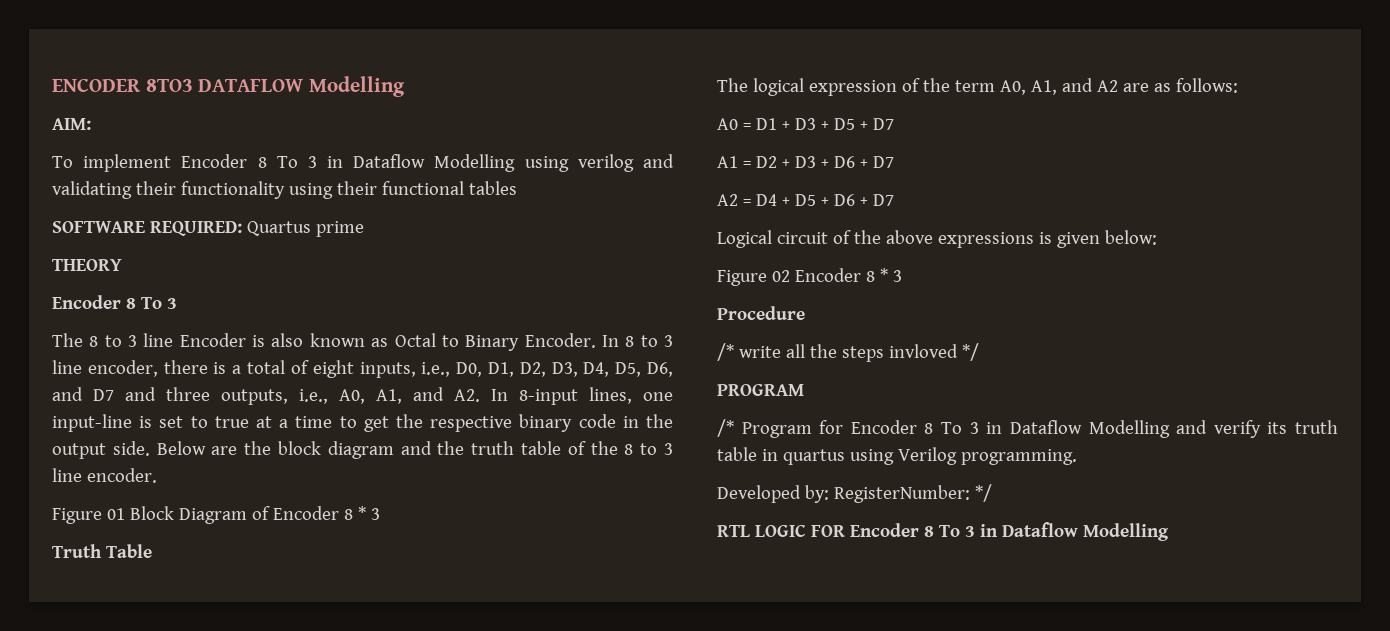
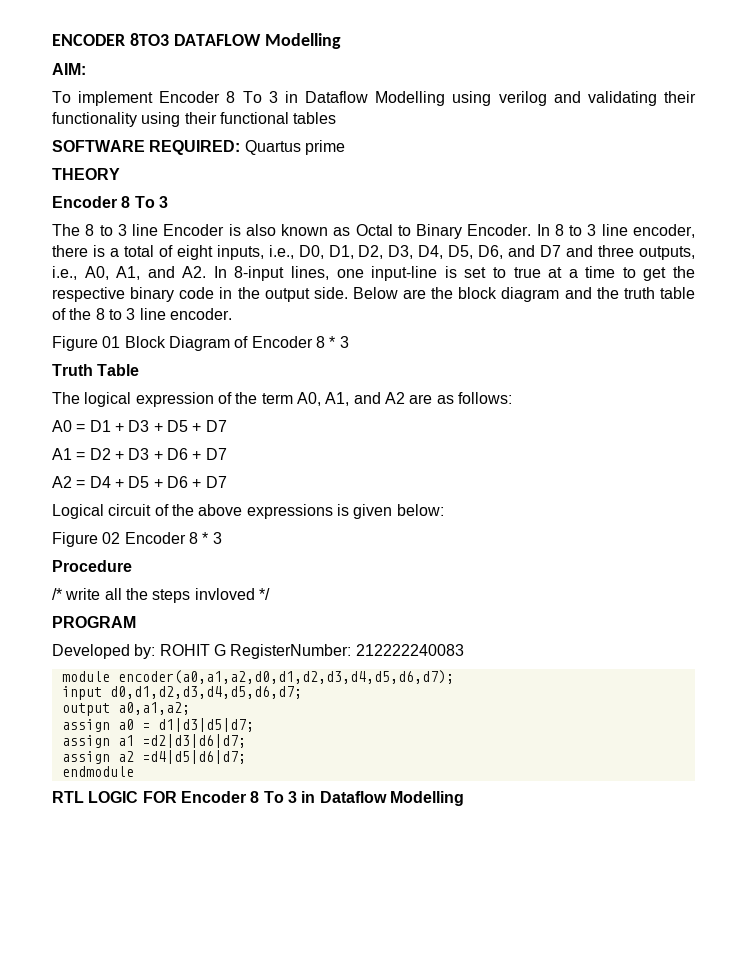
- /* Program for Encoder 8 To 3 in Dataflow Modelling and verify its truth table in quartus using Verilog programming.
- Developed by: RegisterNumber: */
+ Developed by: ROHIT G RegisterNumber: 212222240083
+ module encoder(a0,a1,a2,d0,d1,d2,d3,d4,d5,d6,d7);
+ input d0,d1,d2,d3,d4,d5,d6,d7;
+ output a0,a1,a2;
+ assign a0 = d1|d3|d5|d7;
+ assign a1 =d2|d3|d6|d7;
+ assign a2 =d4|d5|d6|d7;
+ endmodule

